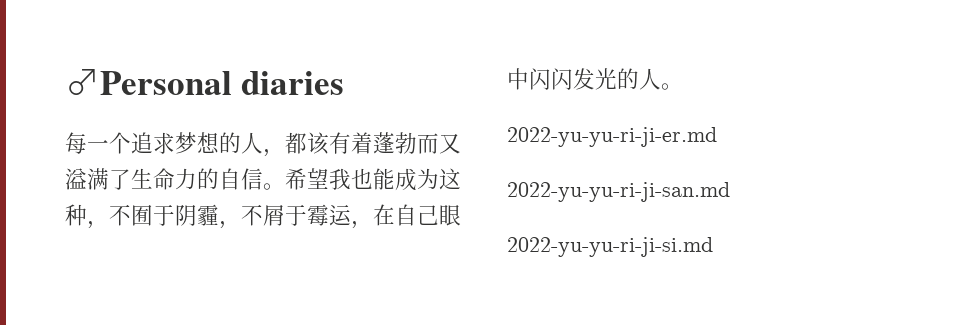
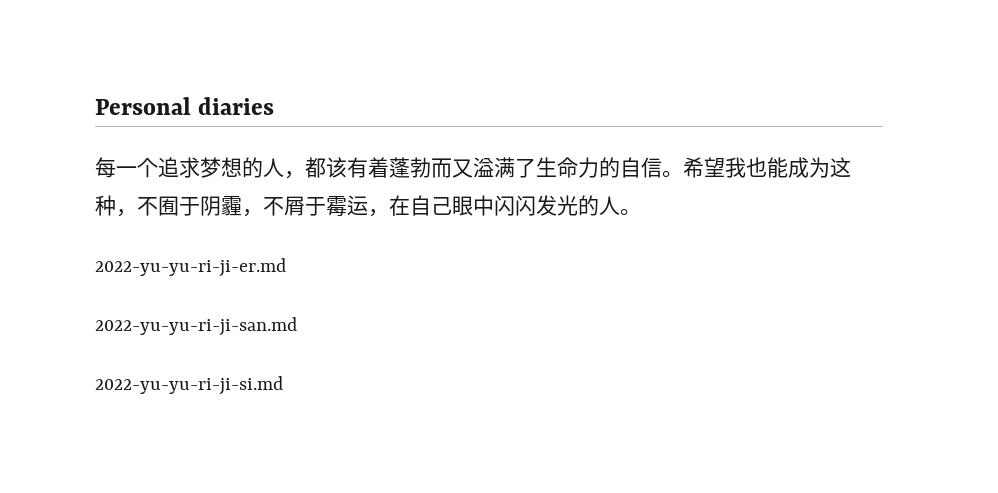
- ♂Personal diaries
+ Personal diaries

